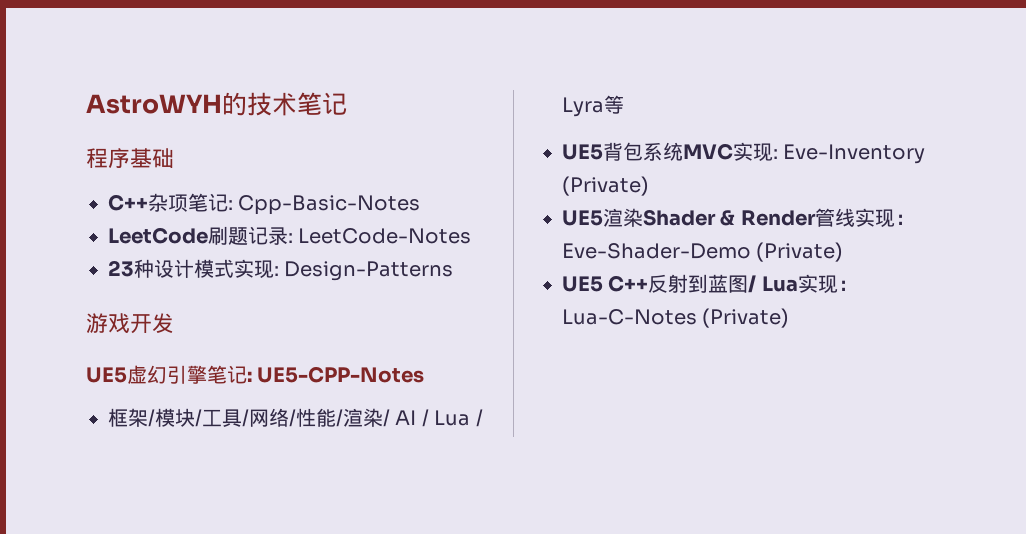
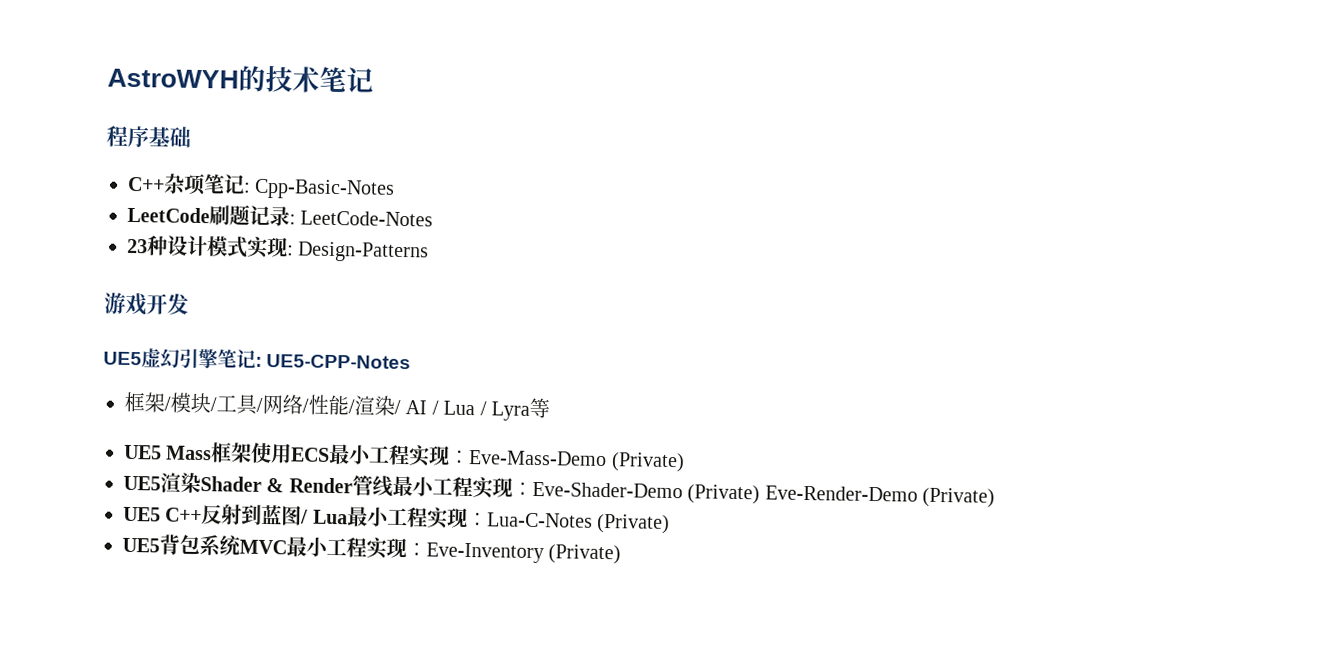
- UE5背包系统MVC实现: Eve-Inventory (Private)
+ UE5 Mass框架使用ECS最小工程实现：Eve-Mass-Demo (Private)
- UE5渲染Shader & Render管线实现：Eve-Shader-Demo (Private)
+ UE5渲染Shader & Render管线最小工程实现：Eve-Shader-Demo (Private) Eve-Render-Demo (Private)
- UE5 C++反射到蓝图/ Lua实现：Lua-C-Notes (Private)
+ UE5 C++反射到蓝图/ Lua最小工程实现：Lua-C-Notes (Private)
+ UE5背包系统MVC最小工程实现：Eve-Inventory (Private)

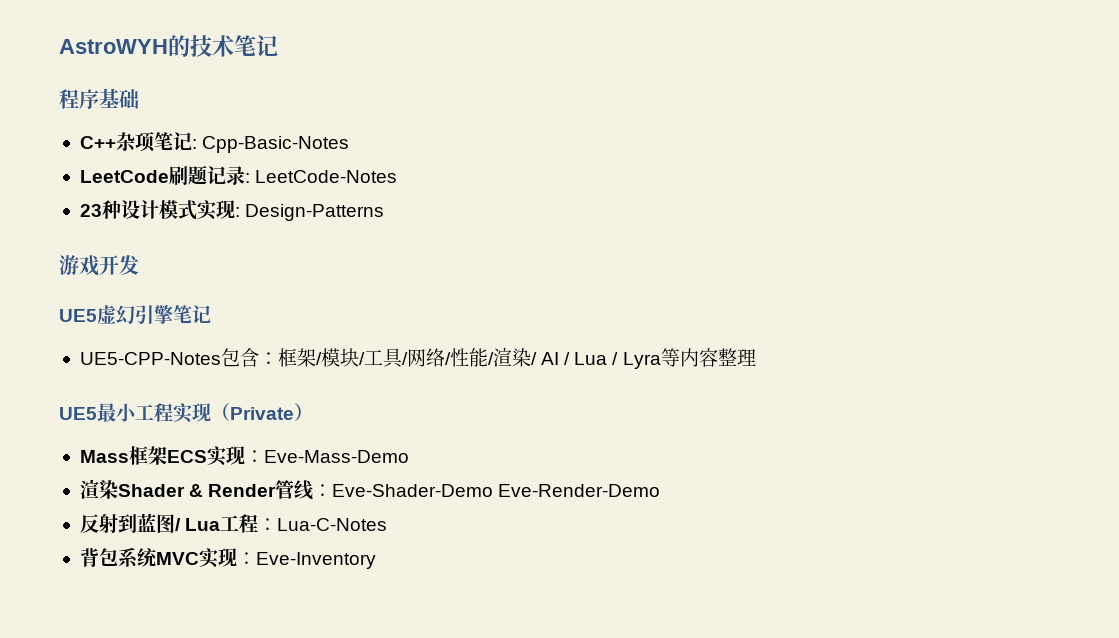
- UE5虚幻引擎笔记: UE5-CPP-Notes
- 框架/模块/工具/网络/性能/渲染/ AI / Lua / Lyra等
- UE5 Mass框架使用ECS最小工程实现：Eve-Mass-Demo (Private)
- UE5渲染Shader & Render管线最小工程实现：Eve-Shader-Demo (Private) Eve-Render-Demo (Private)
- UE5 C++反射到蓝图/ Lua最小工程实现：Lua-C-Notes (Private)
- UE5背包系统MVC最小工程实现：Eve-Inventory (Private)
+ UE5虚幻引擎笔记
+ UE5-CPP-Notes包含：框架/模块/工具/网络/性能/渲染/ AI / Lua / Lyra等内容整理
+ UE5最小工程实现（Private）
+ Mass框架ECS实现：Eve-Mass-Demo
+ 渲染Shader & Render管线：Eve-Shader-Demo Eve-Render-Demo
+ 反射到蓝图/ Lua工程：Lua-C-Notes
+ 背包系统MVC实现：Eve-Inventory

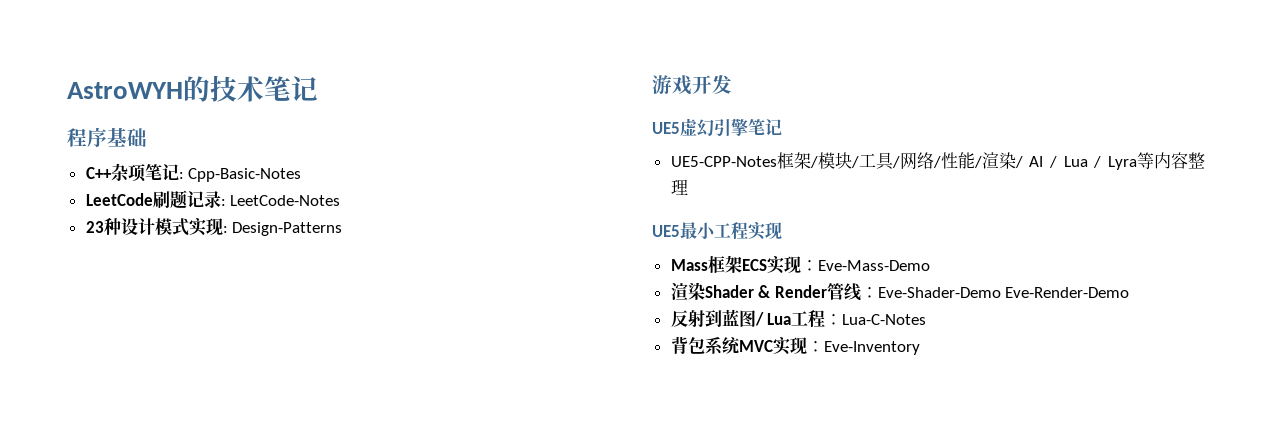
- UE5-CPP-Notes包含：框架/模块/工具/网络/性能/渲染/ AI / Lua / Lyra等内容整理
+ UE5-CPP-Notes框架/模块/工具/网络/性能/渲染/ AI / Lua / Lyra等内容整理
- UE5最小工程实现（Private）
+ UE5最小工程实现

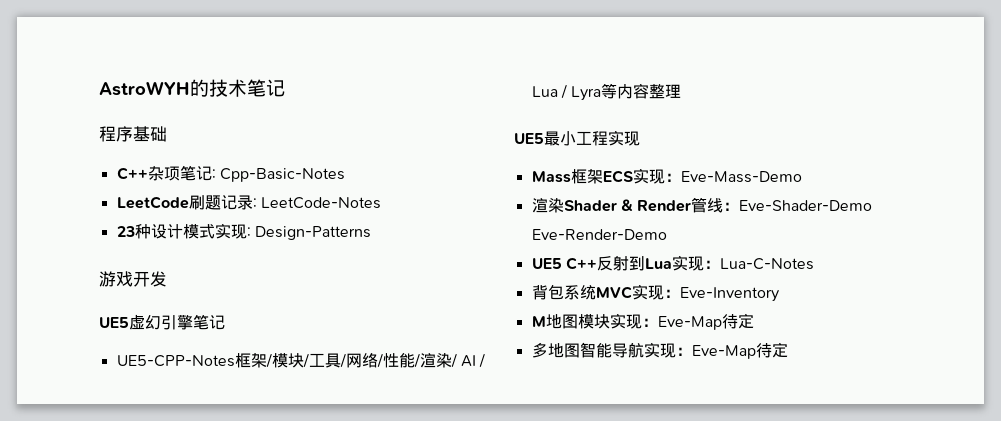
- 反射到蓝图/ Lua工程：Lua-C-Notes
+ UE5 C++反射到Lua实现：Lua-C-Notes
+ M地图模块实现：Eve-Map待定
+ 多地图智能导航实现：Eve-Map待定

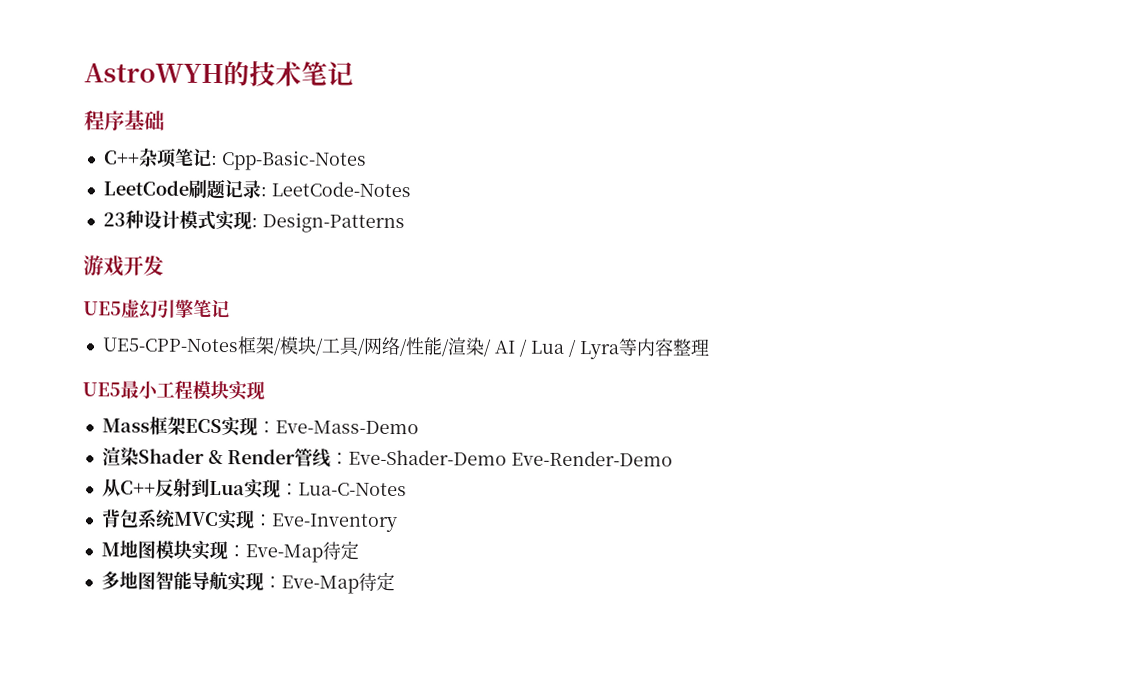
- UE5最小工程实现
+ UE5最小工程模块实现
- UE5 C++反射到Lua实现：Lua-C-Notes
+ 从C++反射到Lua实现：Lua-C-Notes

